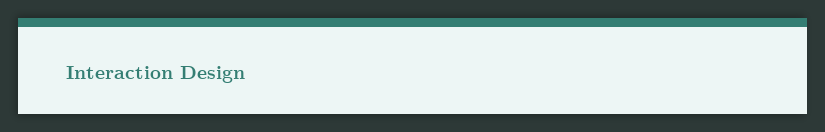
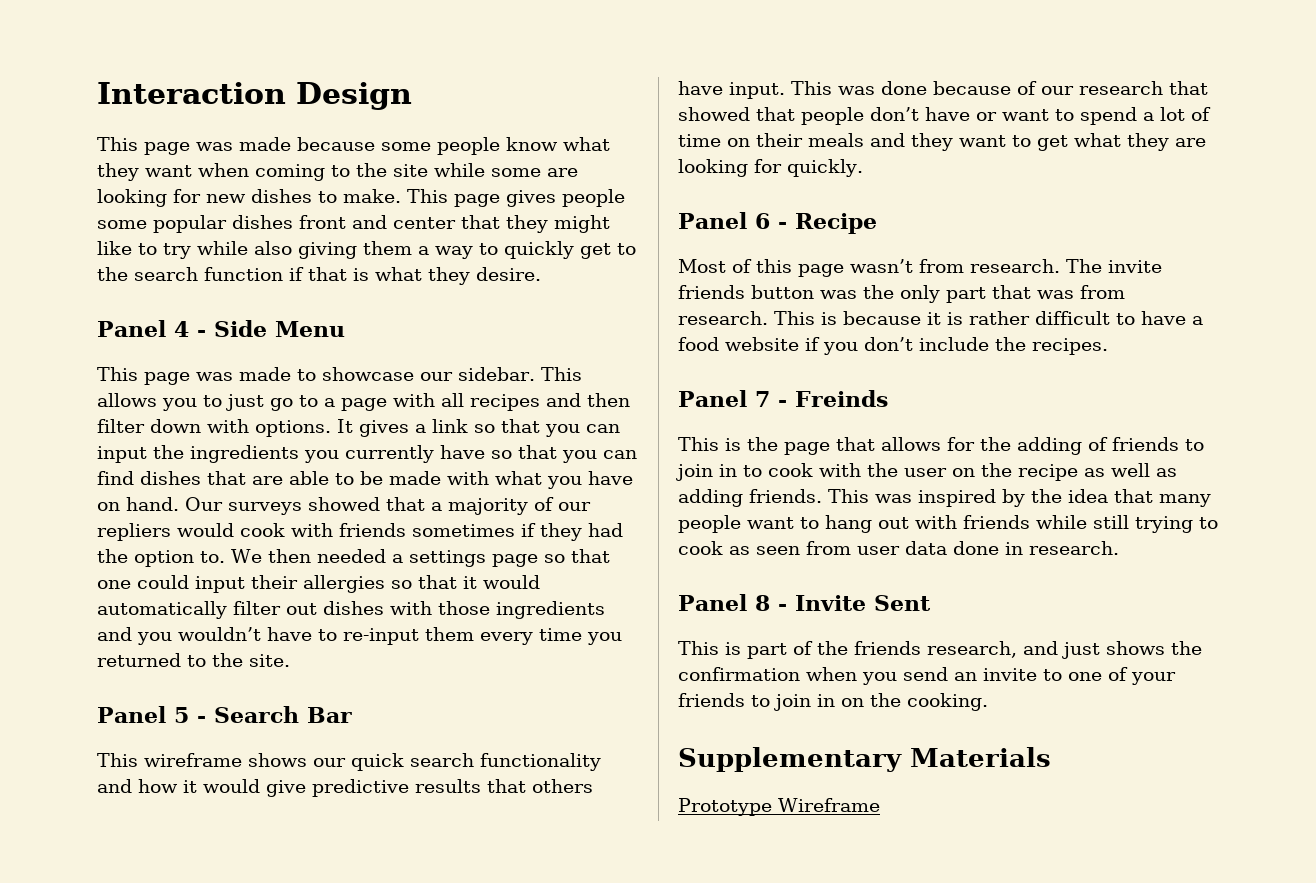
+ This page was made because some people know what they want when coming to the site while some are looking for new dishes to make. This page gives people some popular dishes front and center that they might like to try while also giving them a way to quickly get to the search function if that is what they desire.
+ Panel 4 - Side Menu
+ This page was made to showcase our sidebar. This allows you to just go to a page with all recipes and then filter down with options. It gives a link so that you can input the ingredients you currently have so that you can find dishes that are able to be made with what you have on hand. Our surveys showed that a majority of our repliers would cook with friends sometimes if they had the option to. We then needed a settings page so that one could input their allergies so that it would automatically filter out dishes with those ingredients and you wouldn’t have to re-input them every time you returned to the site.
+ Panel 5 - Search Bar
+ This wireframe shows our quick search functionality and how it would give predictive results that others have input. This was done because of our research that showed that people don’t have or want to spend a lot of time on their meals and they want to get what they are looking for quickly.
+ Panel 6 - Recipe
+ Most of this page wasn’t from research. The invite friends button was the only part that was from research. This is because it is rather difficult to have a food website if you don’t include the recipes.
+ Panel 7 - Freinds
+ This is the page that allows for the adding of friends to join in to cook with the user on the recipe as well as adding friends. This was inspired by the idea that many people want to hang out with friends while still trying to cook as seen from user data done in research.
+ Panel 8 - Invite Sent
+ This is part of the friends research, and just shows the confirmation when you send an invite to one of your friends to join in on the cooking.
+ Supplementary Materials
+ Prototype Wireframe

